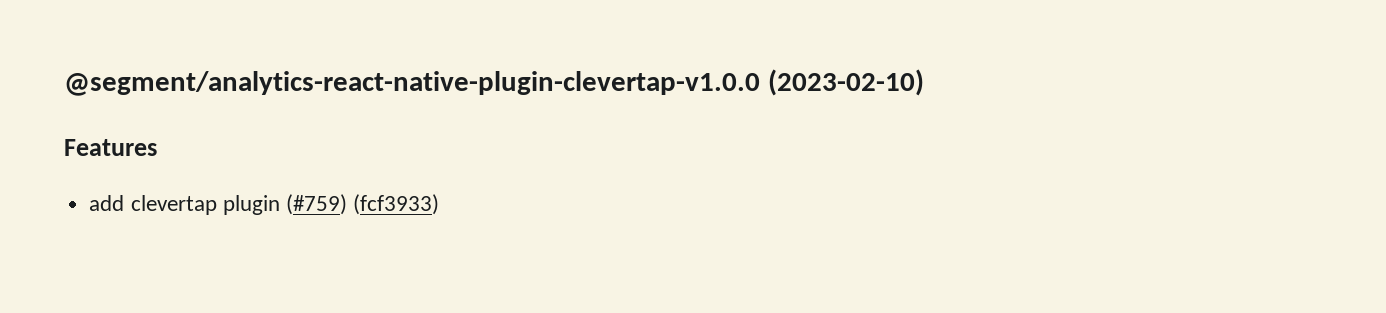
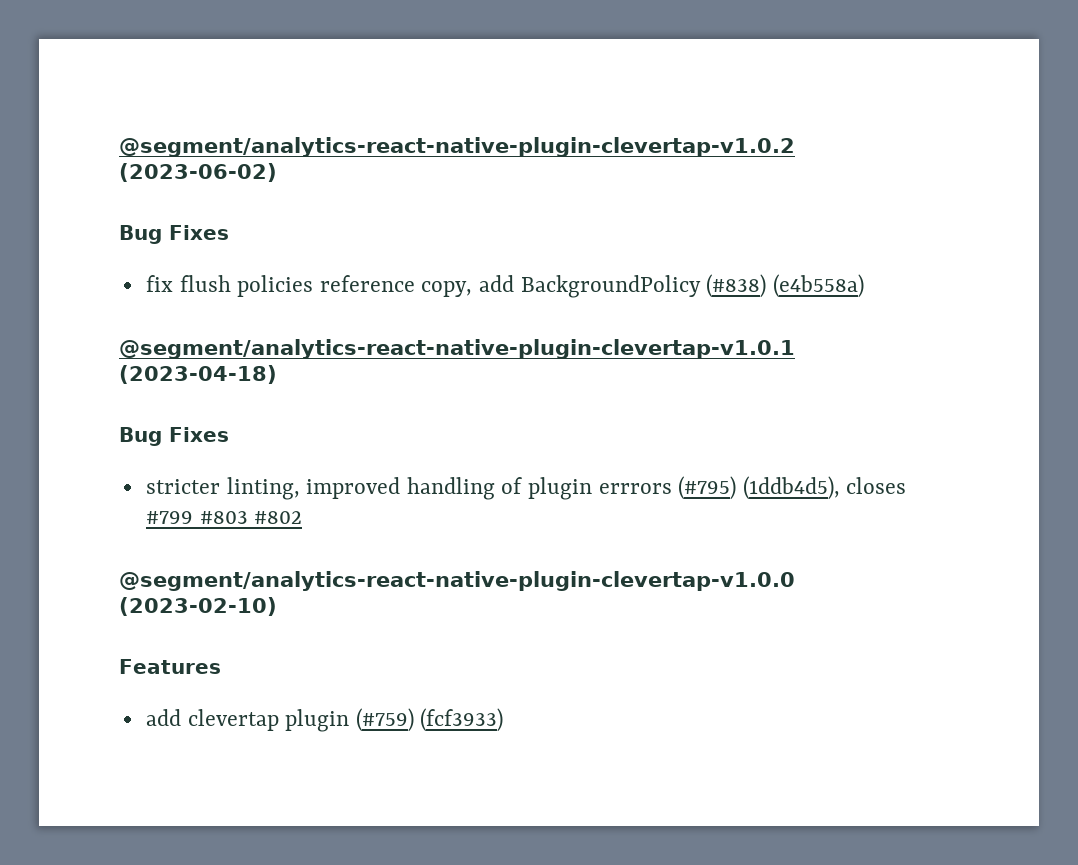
+ @segment/analytics-react-native-plugin-clevertap-v1.0.2 (2023-06-02)
+ Bug Fixes
+ fix flush policies reference copy, add BackgroundPolicy (#838) (e4b558a)
+ @segment/analytics-react-native-plugin-clevertap-v1.0.1 (2023-04-18)
+ Bug Fixes
+ stricter linting, improved handling of plugin errrors (#795) (1ddb4d5), closes #799 #803 #802

